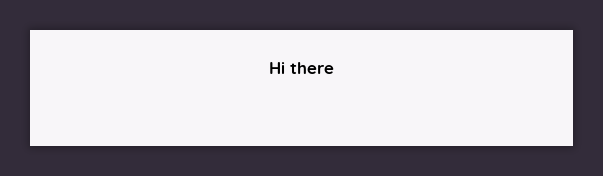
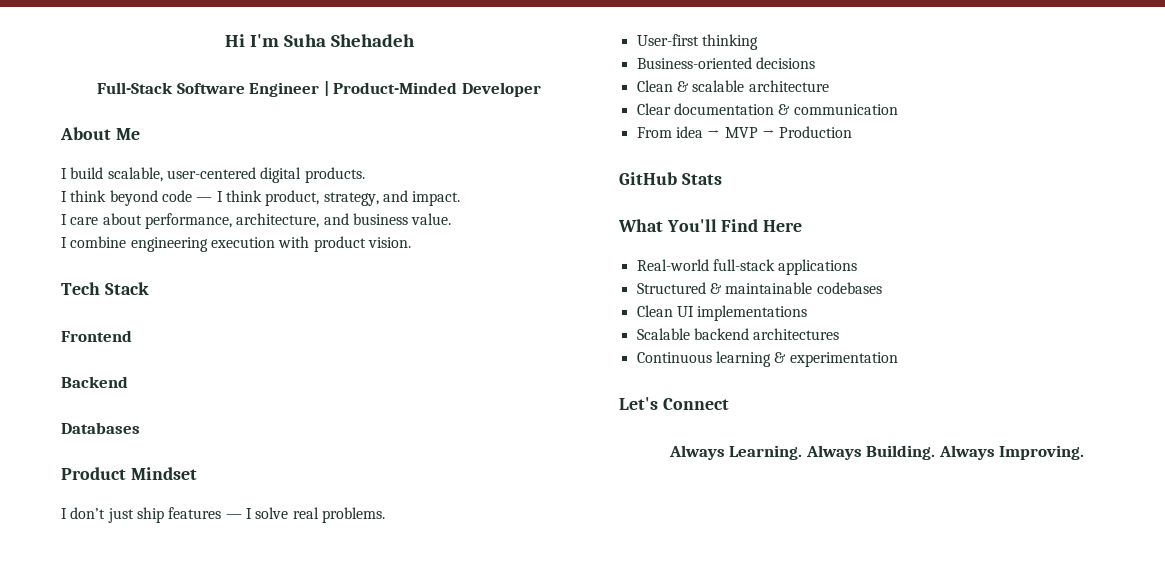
- Hi there
+ Hi I'm Suha Shehadeh
+ Full-Stack Software Engineer | Product-Minded Developer
+ About Me
+ I build scalable, user-centered digital products.
+ I think beyond code — I think product, strategy, and impact.
+ I care about performance, architecture, and business value.
+ I combine engineering execution with product vision.
+ Tech Stack
+ Frontend
+ Backend
+ Databases
+ Product Mindset
+ I don’t just ship features — I solve real problems.
+ User-first thinking
+ Business-oriented decisions
+ Clean & scalable architecture
+ Clear documentation & communication
+ From idea → MVP → Production
+ GitHub Stats
+ What You'll Find Here
+ Real-world full-stack applications
+ Structured & maintainable codebases
+ Clean UI implementations
+ Scalable backend architectures
+ Continuous learning & experimentation
+ Let's Connect
+ Always Learning. Always Building. Always Improving.

